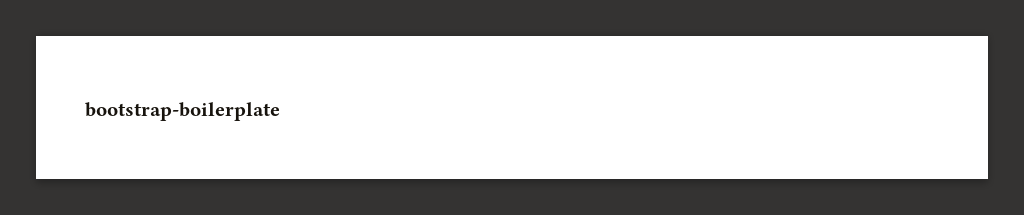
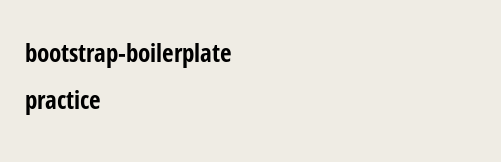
+ practice

